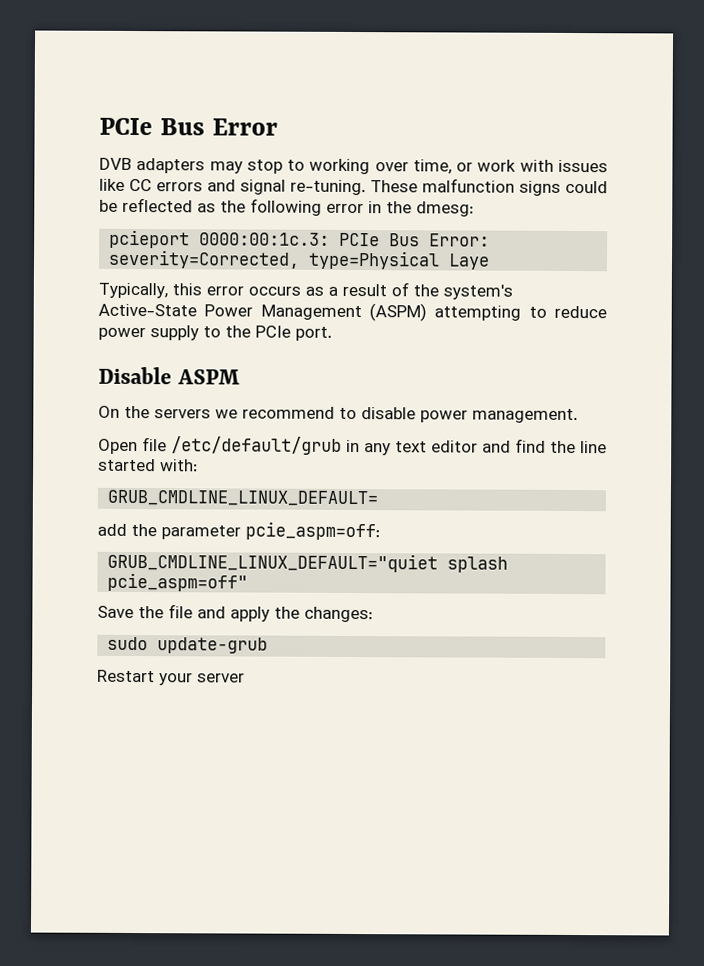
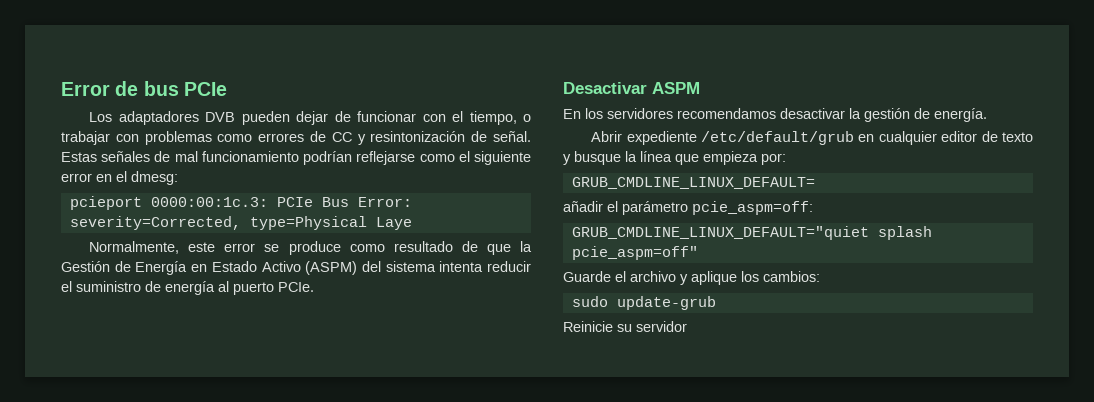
- PCIe Bus Error
- DVB adapters may stop to working over time, or work with issues like CC errors and signal re-tuning. These malfunction signs could be reflected as the following error in the dmesg:
+ Error de bus PCIe
+ Los adaptadores DVB pueden dejar de funcionar con el tiempo, o trabajar con problemas como errores de CC y resintonización de señal. Estas señales de mal funcionamiento podrían reflejarse como el siguiente error en el dmesg:
- Typically, this error occurs as a result of the system's Active-State Power Management (ASPM) attempting to reduce power supply to the PCIe port.
- Disable ASPM
- On the servers we recommend to disable power management.
- Open file /etc/default/grub in any text editor and find the line started with:
+ Normalmente, este error se produce como resultado de que la Gestión de Energía en Estado Activo (ASPM) del sistema intenta reducir el suministro de energía al puerto PCIe.
+ Desactivar ASPM
+ En los servidores recomendamos desactivar la gestión de energía.
+ Abrir expediente /etc/default/grub en cualquier editor de texto y busque la línea que empieza por:
  GRUB_CMDLINE_LINUX_DEFAULT=
- add the parameter pcie_aspm=off:
+ añadir el parámetro pcie_aspm=off:
  GRUB_CMDLINE_LINUX_DEFAULT="quiet splash pcie_aspm=off"
- Save the file and apply the changes:
+ Guarde el archivo y aplique los cambios:
- Restart your server
+ Reinicie su servidor

